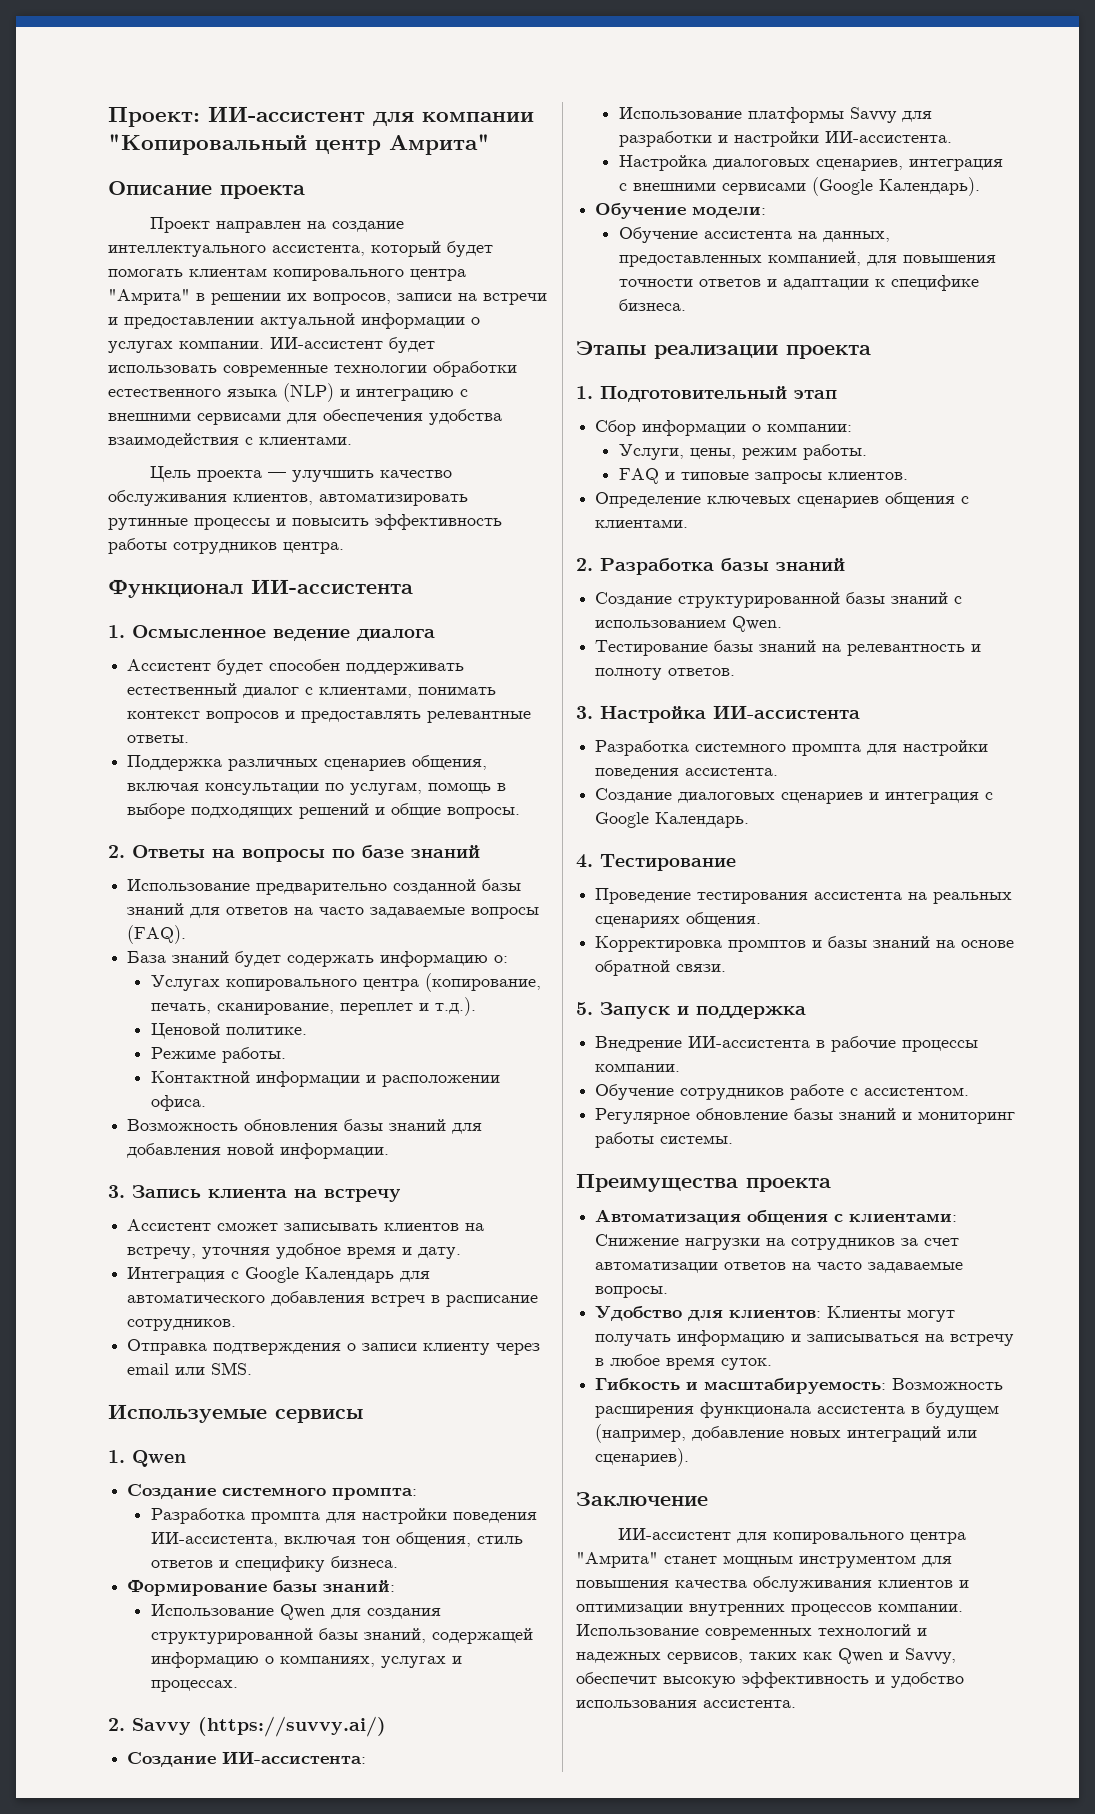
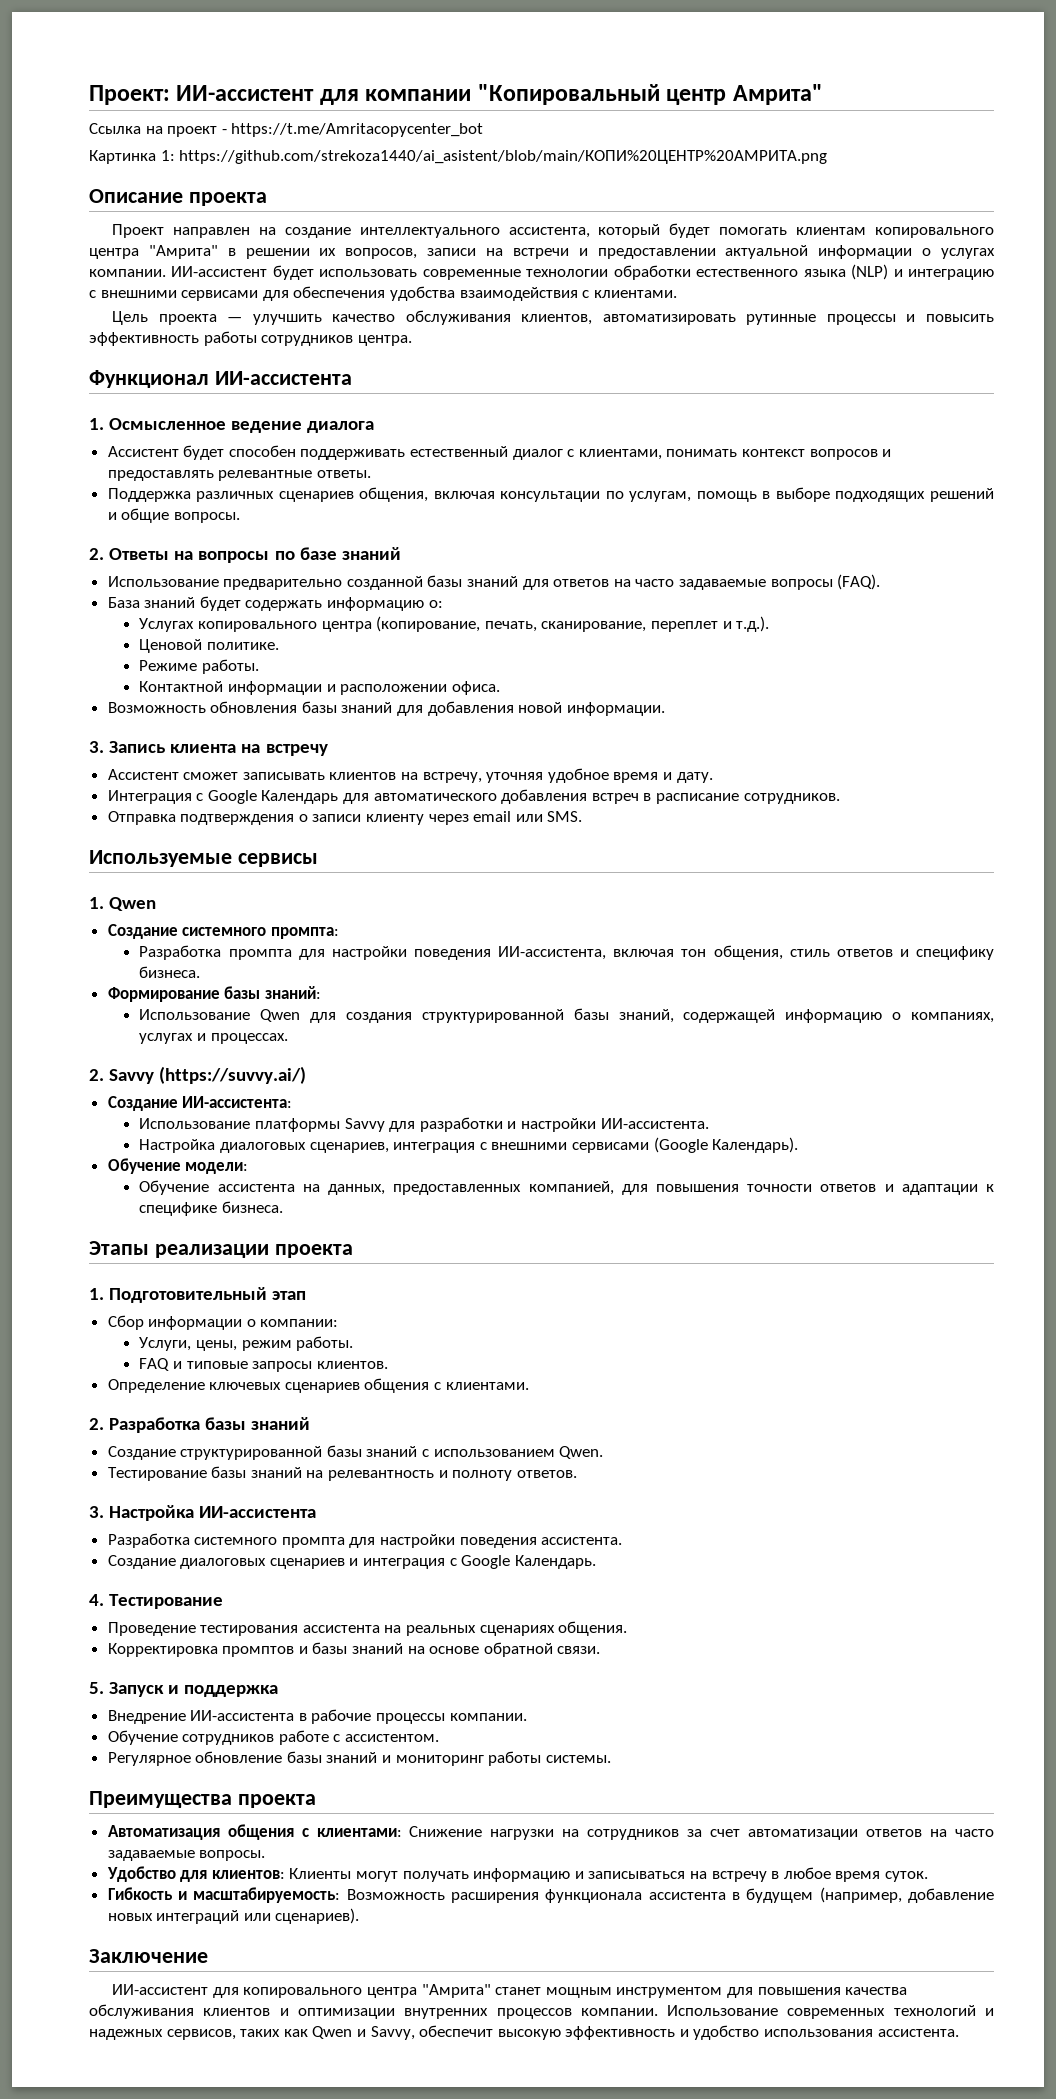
+ Ссылка на проект - https://t.me/Amritacopycenter_bot
+ Картинка 1: https://github.com/strekoza1440/ai_asistent/blob/main/КОПИ%20ЦЕНТР%20АМРИТА.png

